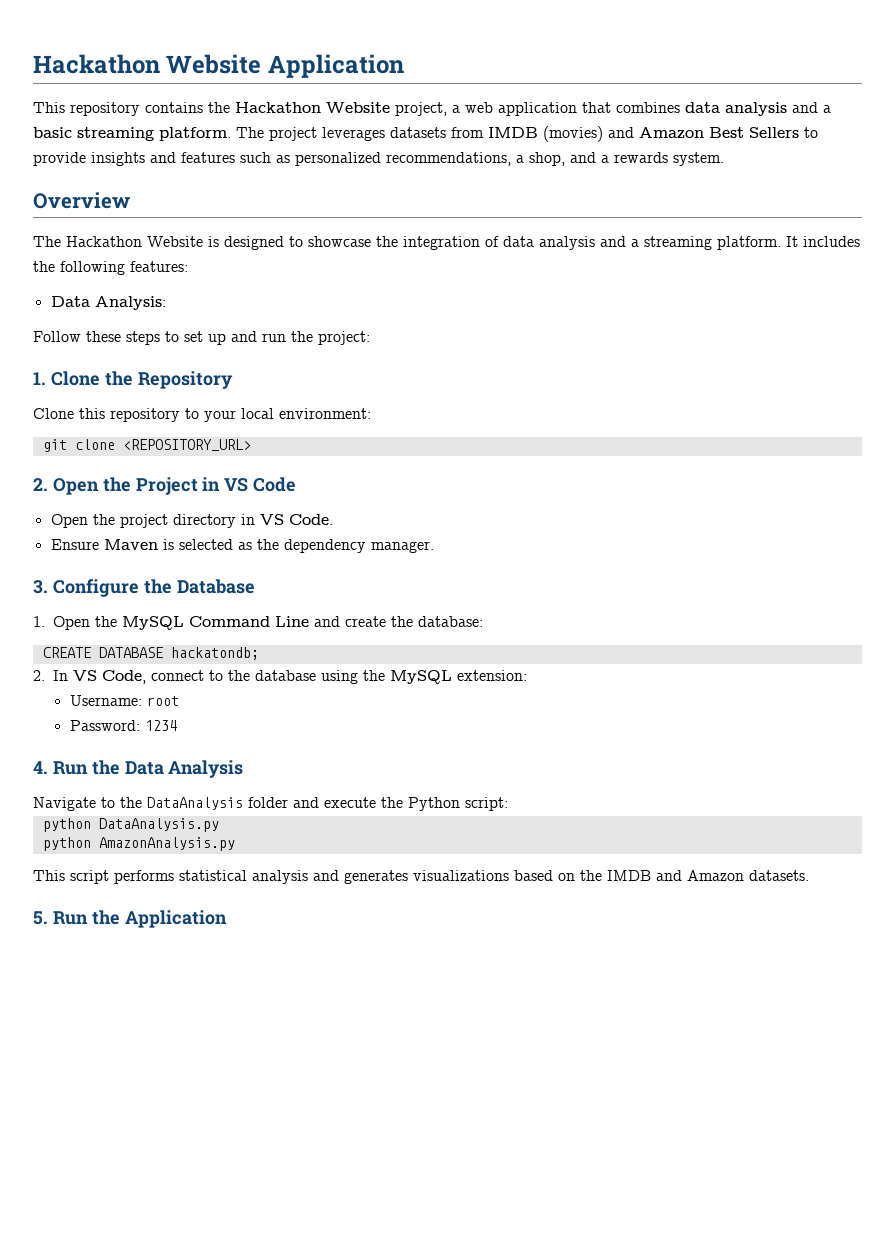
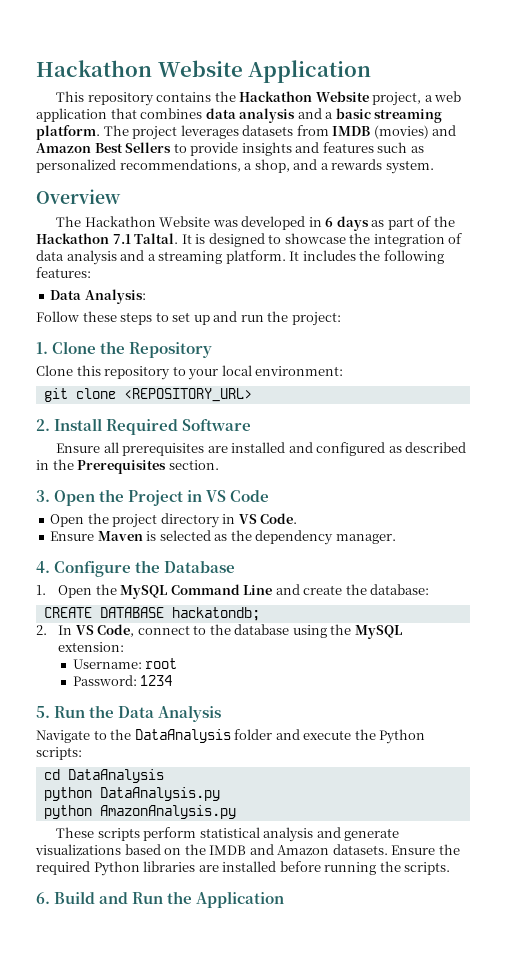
- The Hackathon Website is designed to showcase the integration of data analysis and a streaming platform.
+ The Hackathon Website was developed in 6 days as part of the Hackathon 7.1 Taltal. It is designed to showcase the integration of data analysis and a streaming platform.
- 2. Open the Project in VS Code
+ 2. Install Required Software
+ Ensure all prerequisites are installed and configured as described in the Prerequisites section.
+ 3. Open the Project in VS Code
- 3. Configure the Database
+ 4. Configure the Database
- 4. Run the Data Analysis
+ 5. Run the Data Analysis
- Navigate to the DataAnalysis folder and execute the Python script:
+ Navigate to the DataAnalysis folder and execute the Python scripts:
+ cd DataAnalysis
- This script performs statistical analysis and generates visualizations based on the IMDB and Amazon datasets.
- 5. Run the Application
+ These scripts perform statistical analysis and generate visualizations based on the IMDB and Amazon datasets. Ensure the required Python libraries are installed before running the scripts.
+ 6. Build and Run the Application

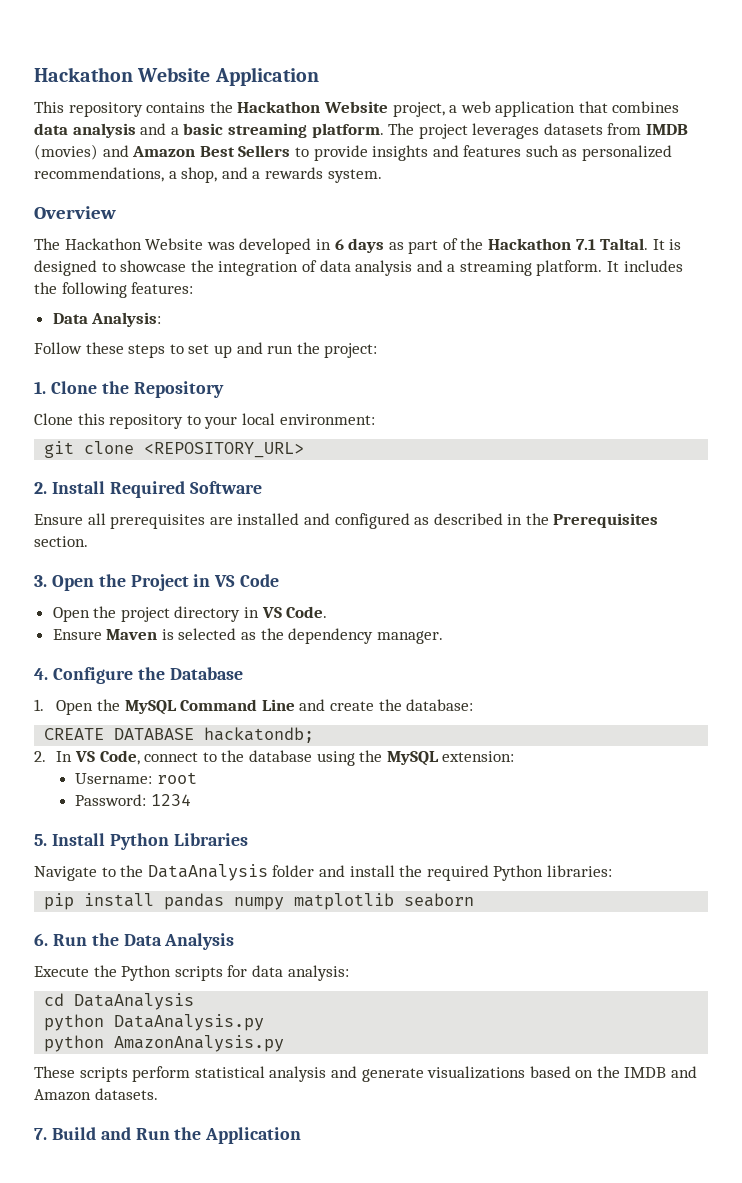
- 5. Run the Data Analysis
+ 5. Install Python Libraries
- Navigate to the DataAnalysis folder and execute the Python scripts:
+ Navigate to the DataAnalysis folder and install the required Python libraries:
+ pip install pandas numpy matplotlib seaborn
+ 6. Run the Data Analysis
+ Execute the Python scripts for data analysis:
- These scripts perform statistical analysis and generate visualizations based on the IMDB and Amazon datasets. Ensure the required Python libraries are installed before running the scripts.
- 6. Build and Run the Application
+ These scripts perform statistical analysis and generate visualizations based on the IMDB and Amazon datasets.
+ 7. Build and Run the Application

